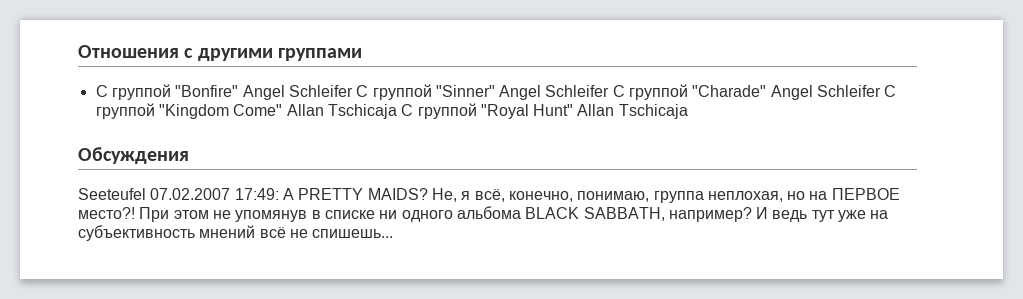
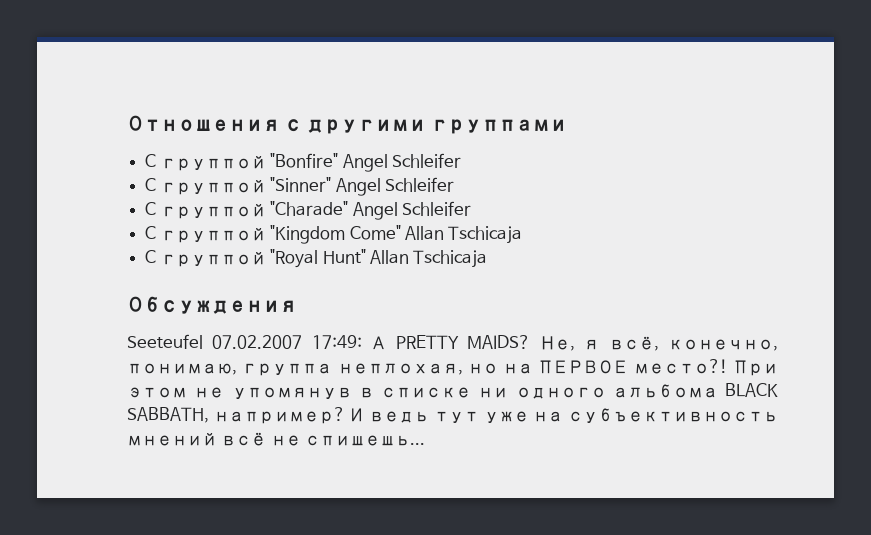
- C группой "Bonfire" Angel Schleifer C группой "Sinner" Angel Schleifer C группой "Charade" Angel Schleifer C группой "Kingdom Come" Allan Tschicaja C группой "Royal Hunt" Allan Tschicaja
+ C группой "Bonfire" Angel Schleifer
+ C группой "Sinner" Angel Schleifer
+ C группой "Charade" Angel Schleifer
+ C группой "Kingdom Come" Allan Tschicaja
+ C группой "Royal Hunt" Allan Tschicaja

